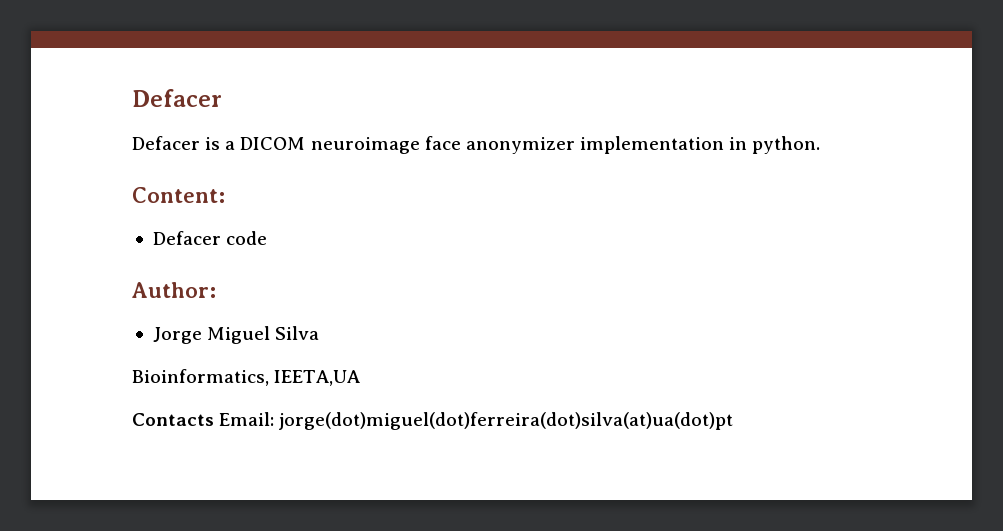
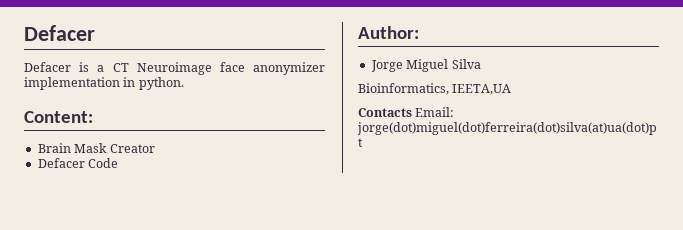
- Defacer is a DICOM neuroimage face anonymizer implementation in python.
+ Defacer is a CT Neuroimage face anonymizer implementation in python.
- Defacer code
+ Brain Mask Creator
+ Defacer Code

